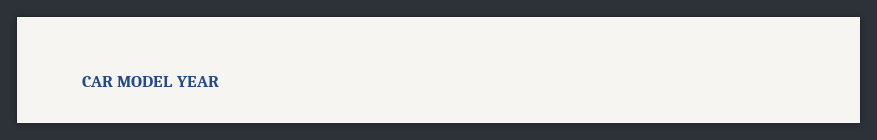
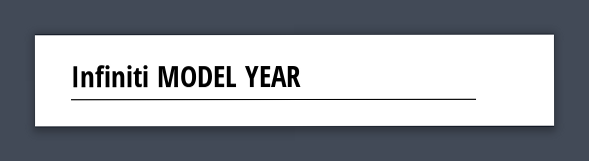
- CAR MODEL YEAR
+ Infiniti MODEL YEAR

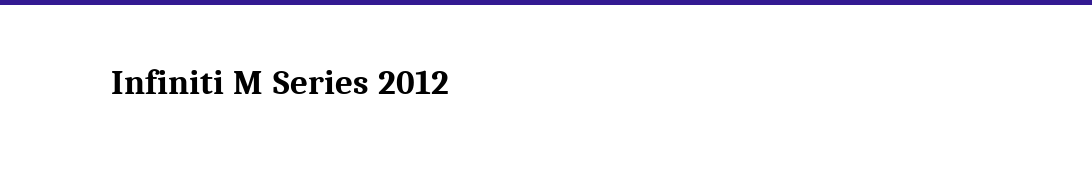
- Infiniti MODEL YEAR
+ Infiniti M Series 2012

